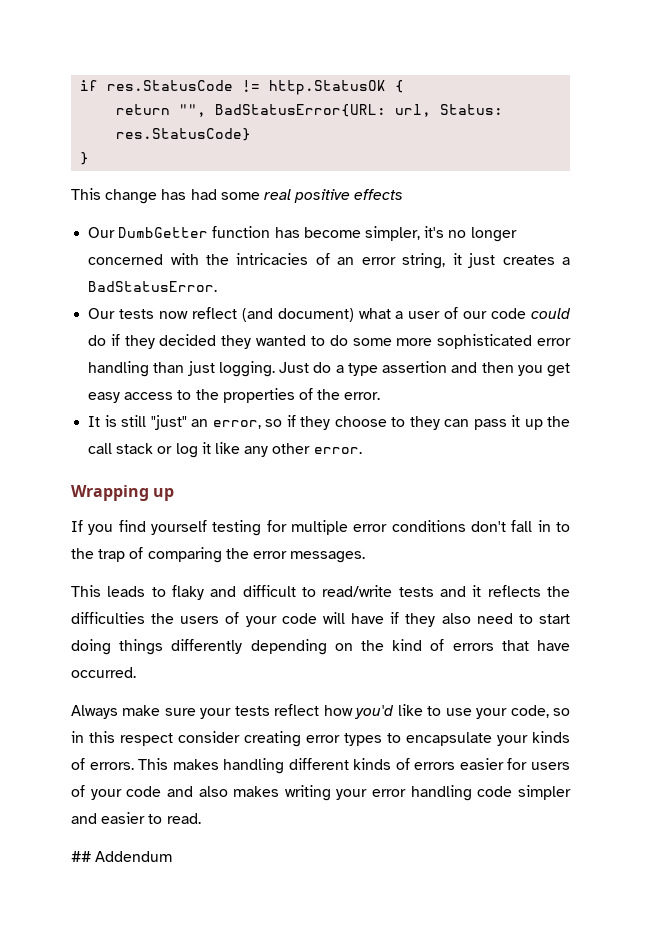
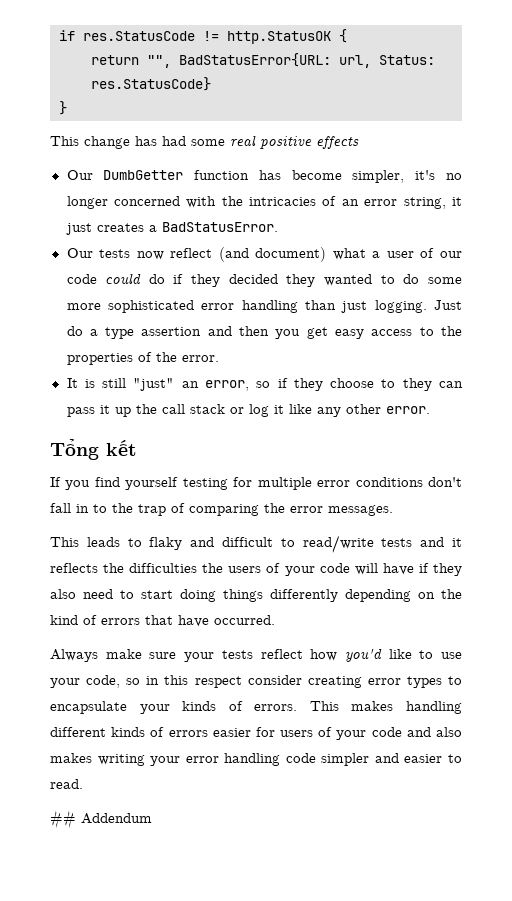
- Wrapping up
+ Tổng kết

